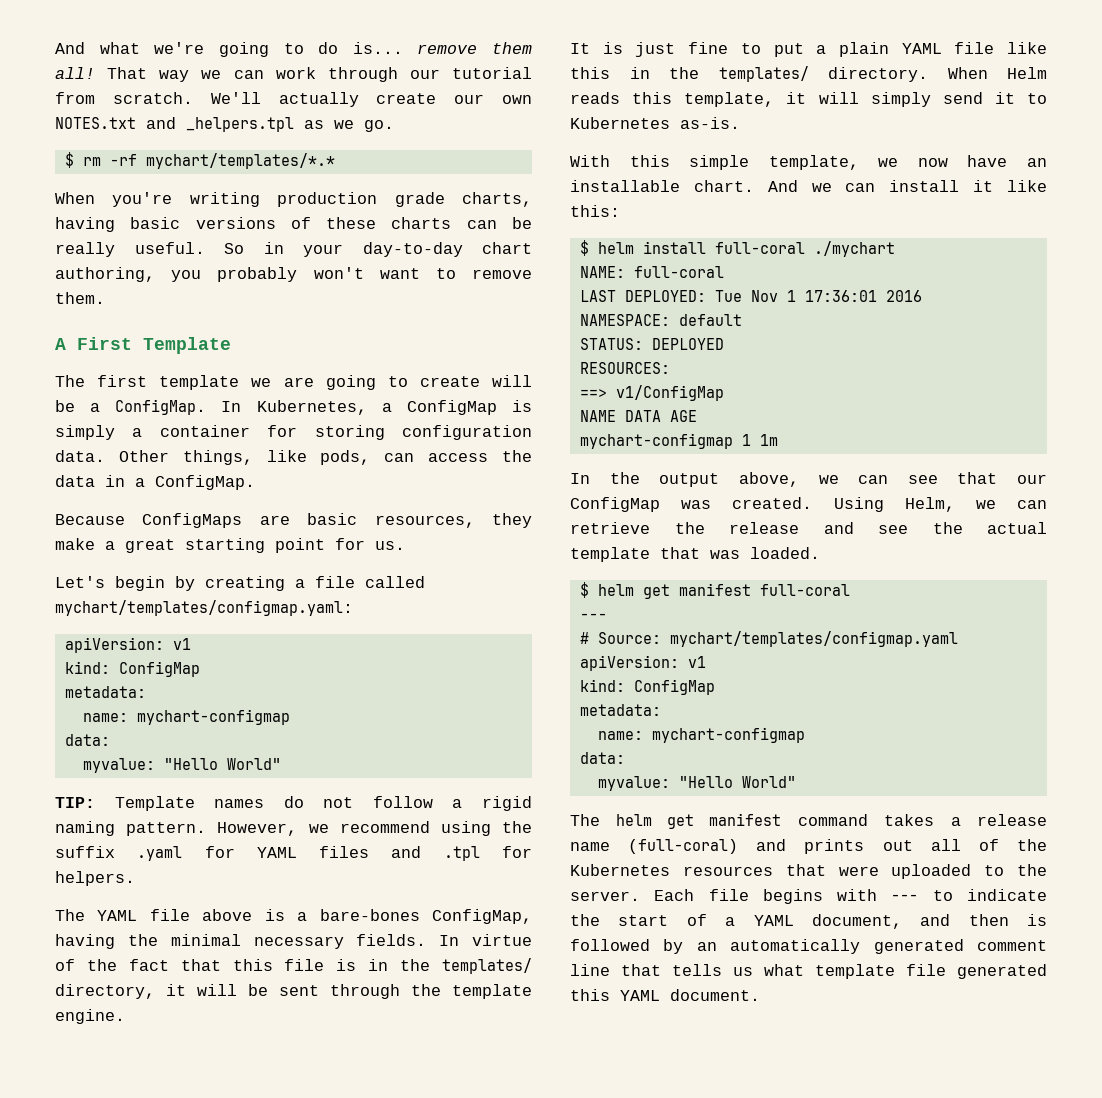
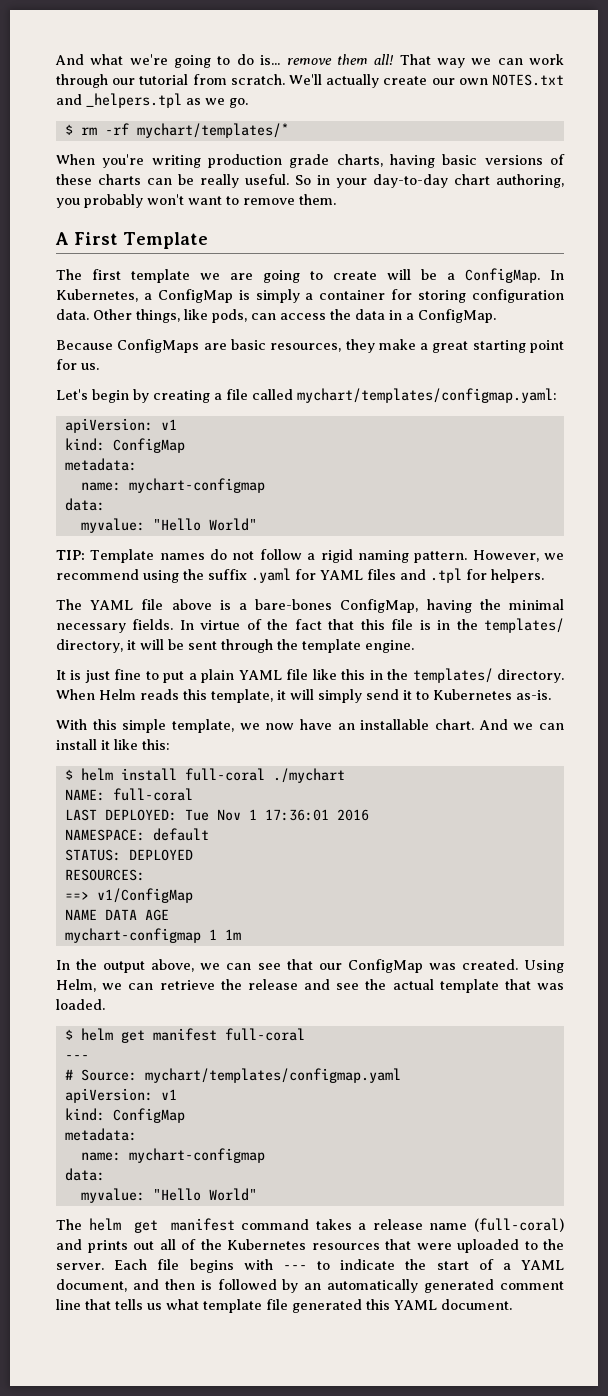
- $ rm -rf mychart/templates/*.*
+ $ rm -rf mychart/templates/*

